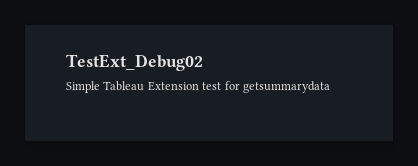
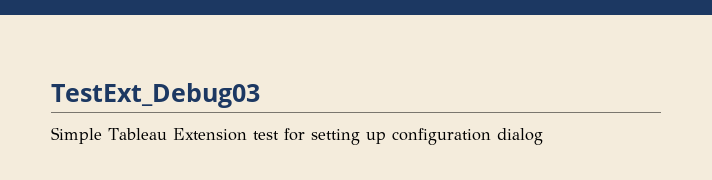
- TestExt_Debug02
+ TestExt_Debug03
- Simple Tableau Extension test for getsummarydata
+ Simple Tableau Extension test for setting up configuration dialog

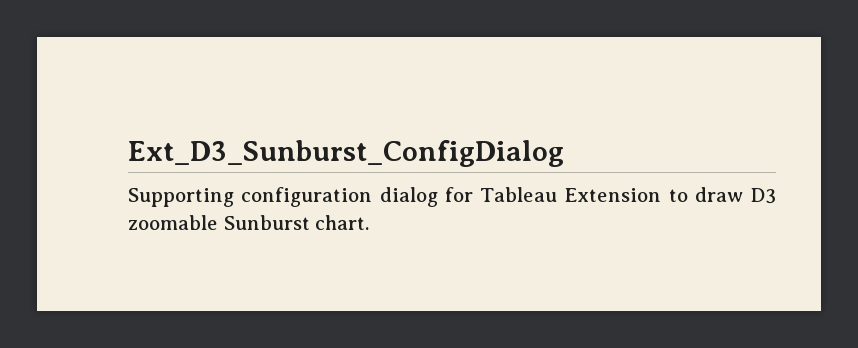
- TestExt_Debug03
- Simple Tableau Extension test for setting up configuration dialog
+ Ext_D3_Sunburst_ConfigDialog
+ Supporting configuration dialog for Tableau Extension to draw D3 zoomable Sunburst chart.

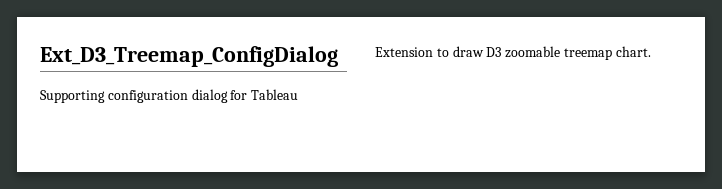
- Ext_D3_Sunburst_ConfigDialog
+ Ext_D3_Treemap_ConfigDialog
- Supporting configuration dialog for Tableau Extension to draw D3 zoomable Sunburst chart.
+ Supporting configuration dialog for Tableau Extension to draw D3 zoomable treemap chart.

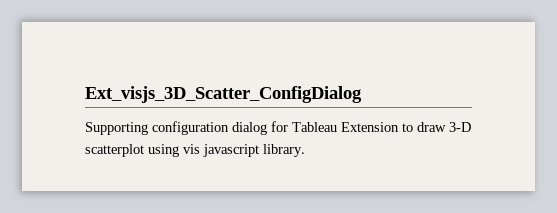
- Ext_D3_Treemap_ConfigDialog
+ Ext_visjs_3D_Scatter_ConfigDialog
- Supporting configuration dialog for Tableau Extension to draw D3 zoomable treemap chart.
+ Supporting configuration dialog for Tableau Extension to draw 3-D scatterplot using vis javascript library.

